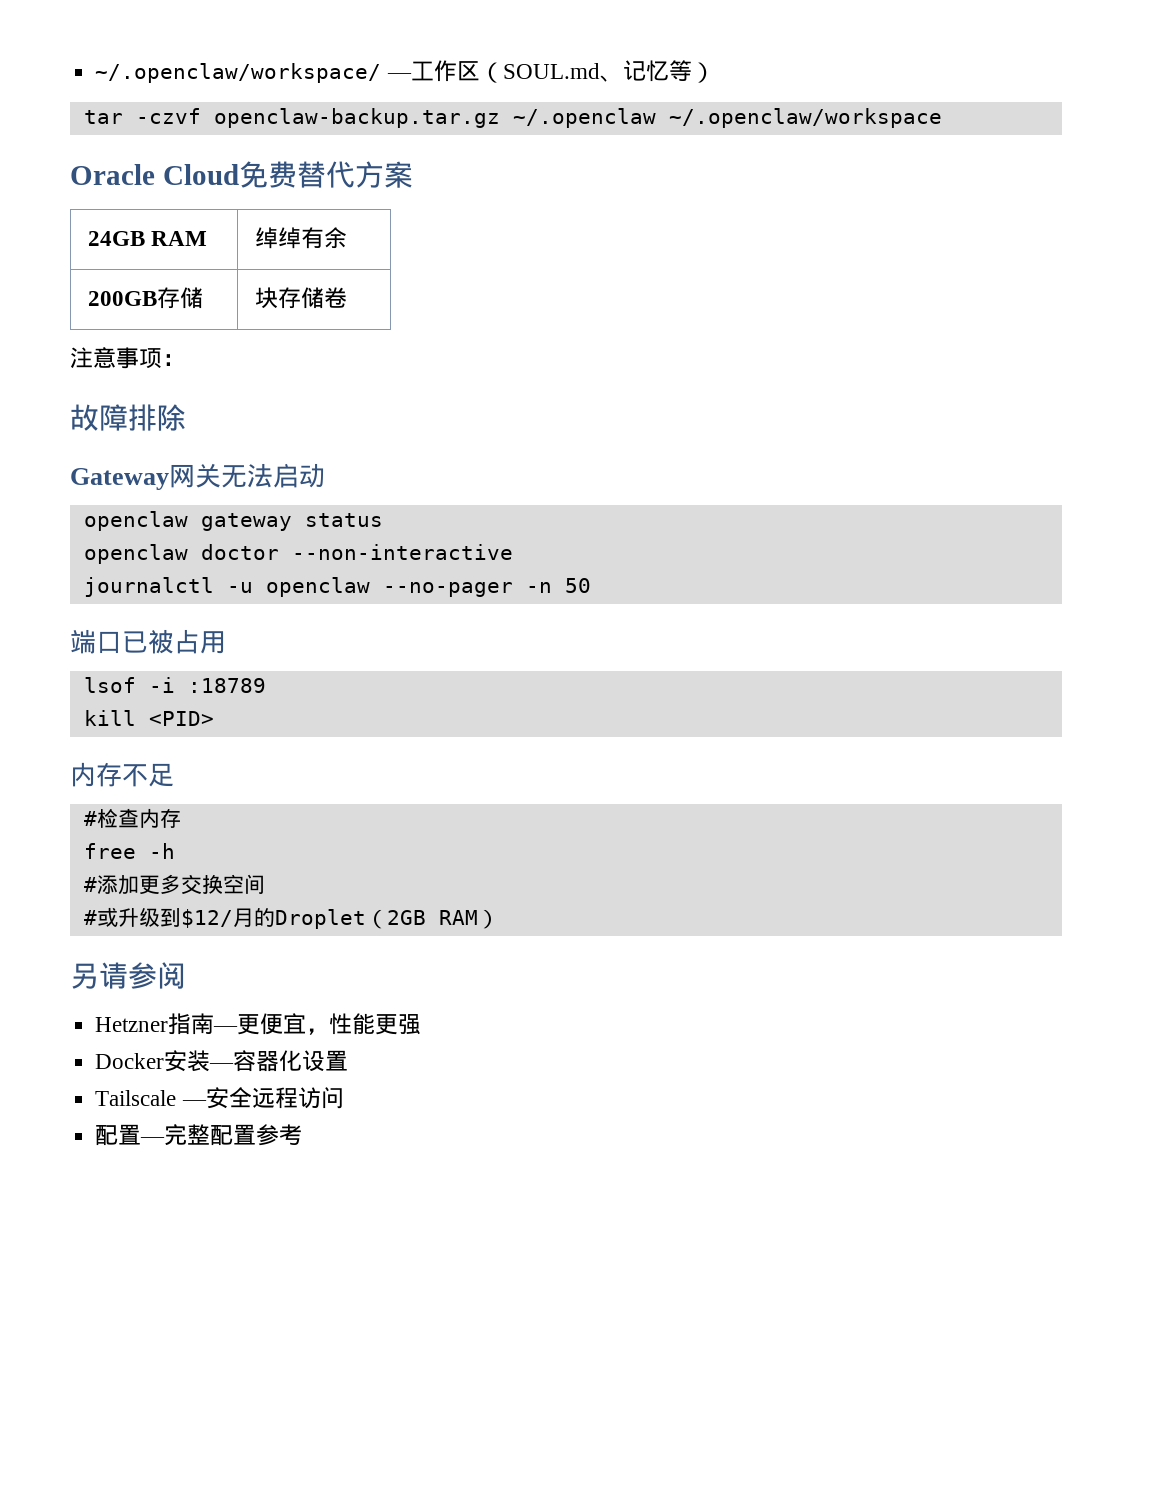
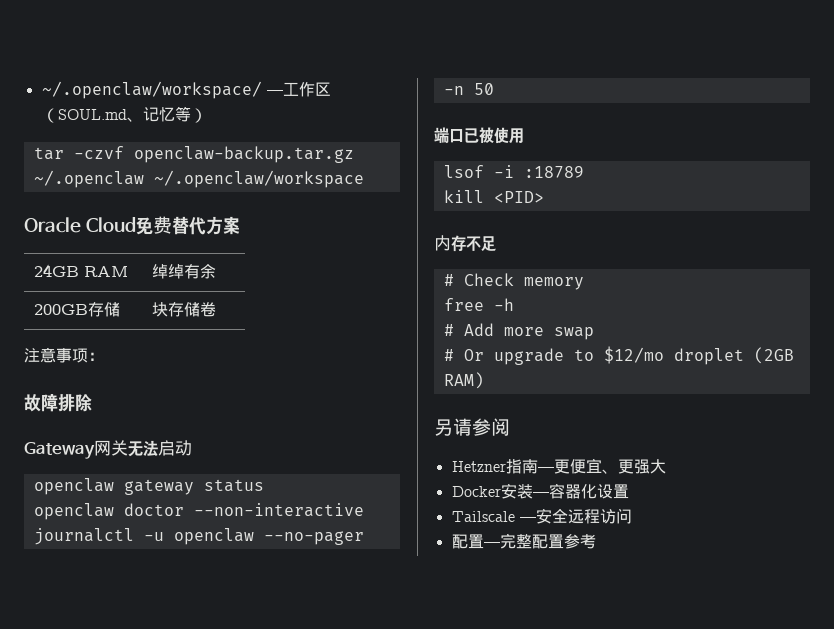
- 端口已被占用
+ 端口已被使用
- #检查内存
+ # Check memory
- #添加更多交换空间
- #或升级到$12/月的Droplet（2GB RAM）
+ # Add more swap
+ # Or upgrade to $12/mo droplet (2GB RAM)
- Hetzner指南—更便宜，性能更强
+ Hetzner指南—更便宜、更强大

